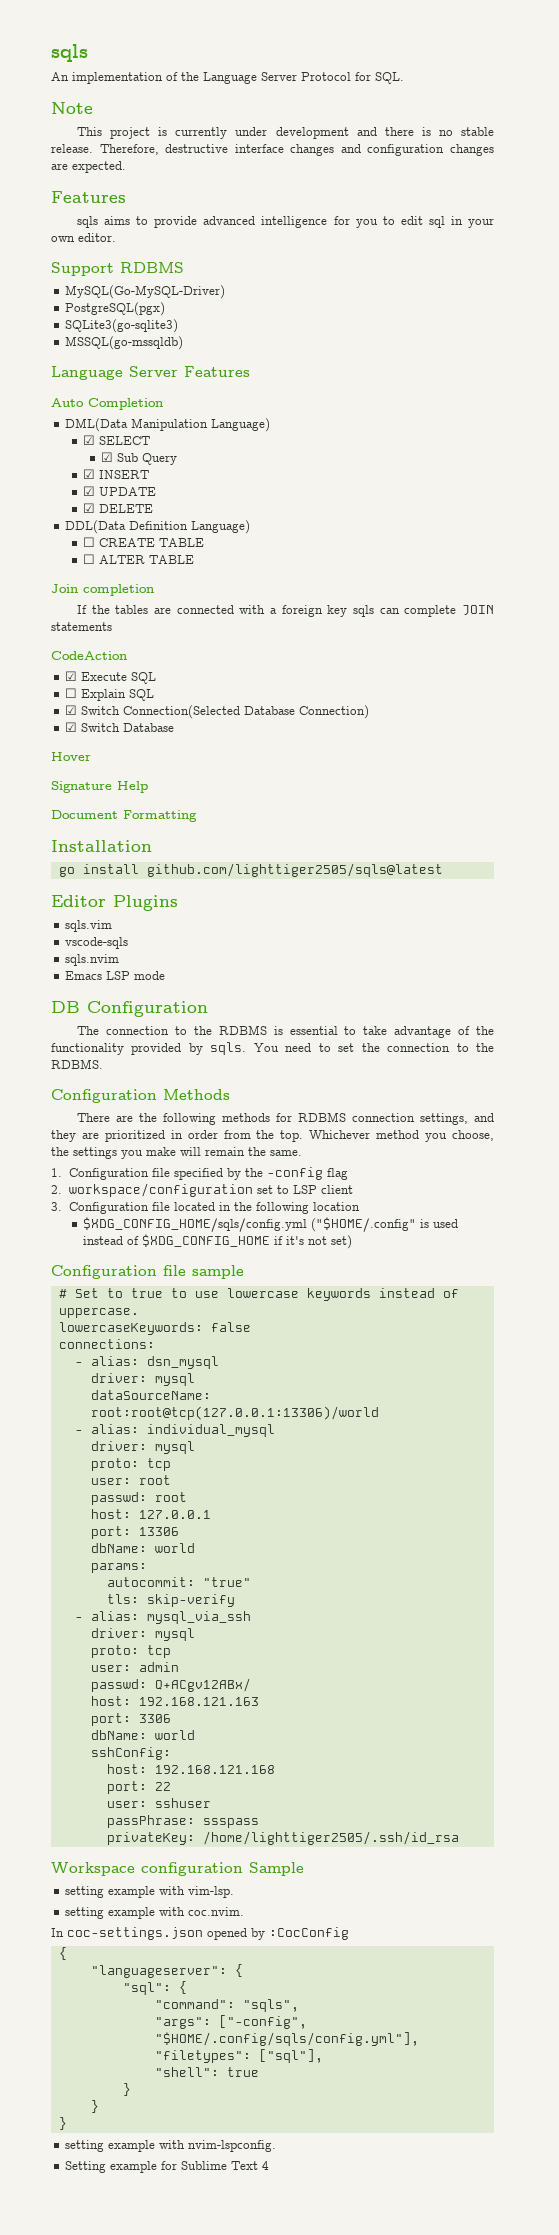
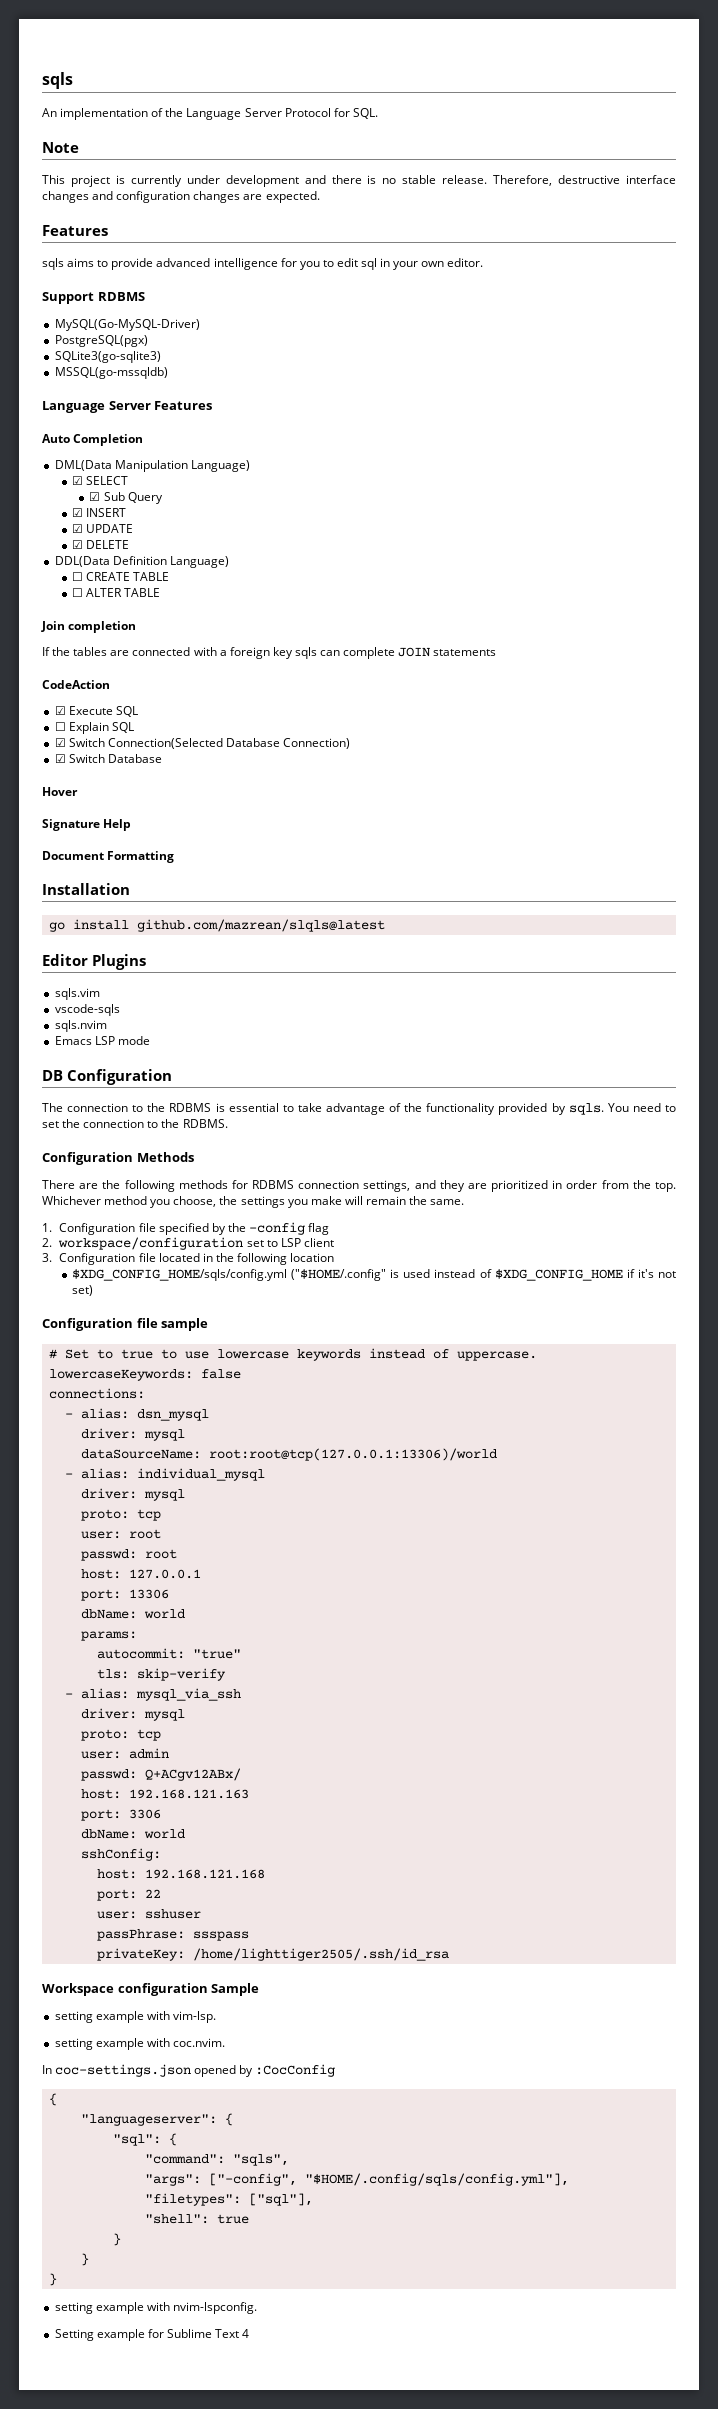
- go install github.com/lighttiger2505/sqls@latest
+ go install github.com/mazrean/slqls@latest

